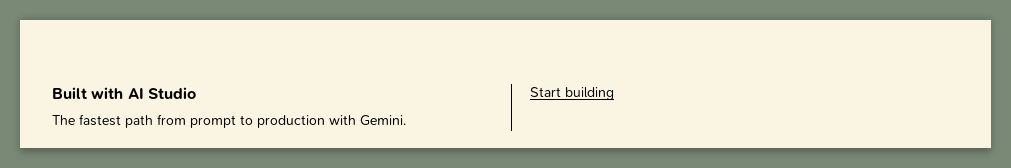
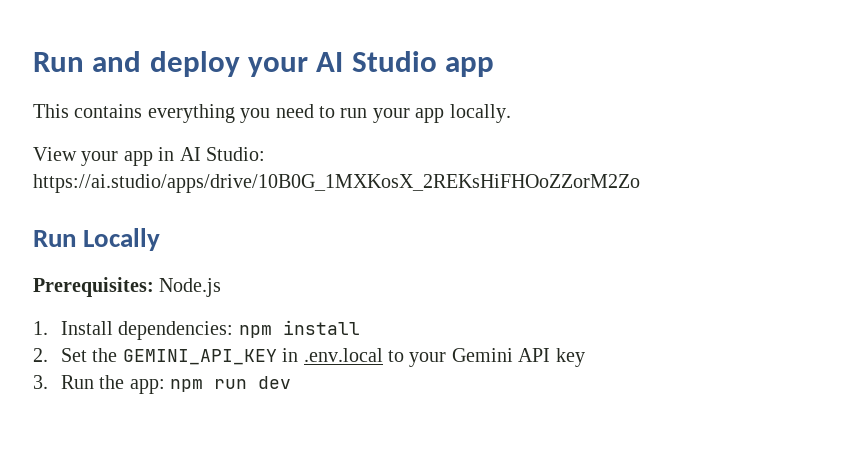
- Built with AI Studio
- The fastest path from prompt to production with Gemini.
- Start building
+ Run and deploy your AI Studio app
+ This contains everything you need to run your app locally.
+ View your app in AI Studio: https://ai.studio/apps/drive/10B0G_1MXKosX_2REKsHiFHOoZZorM2Zo
+ Run Locally
+ Prerequisites: Node.js
+ 1. Install dependencies: npm install
+ 2. Set the GEMINI_API_KEY in .env.local to your Gemini API key
+ 3. Run the app: npm run dev

